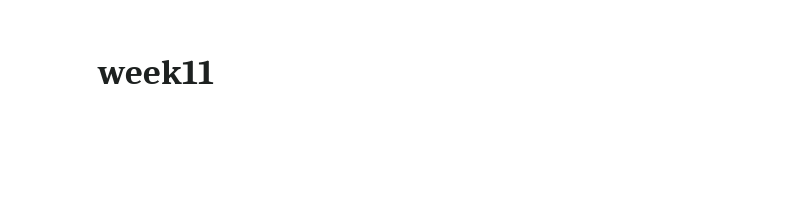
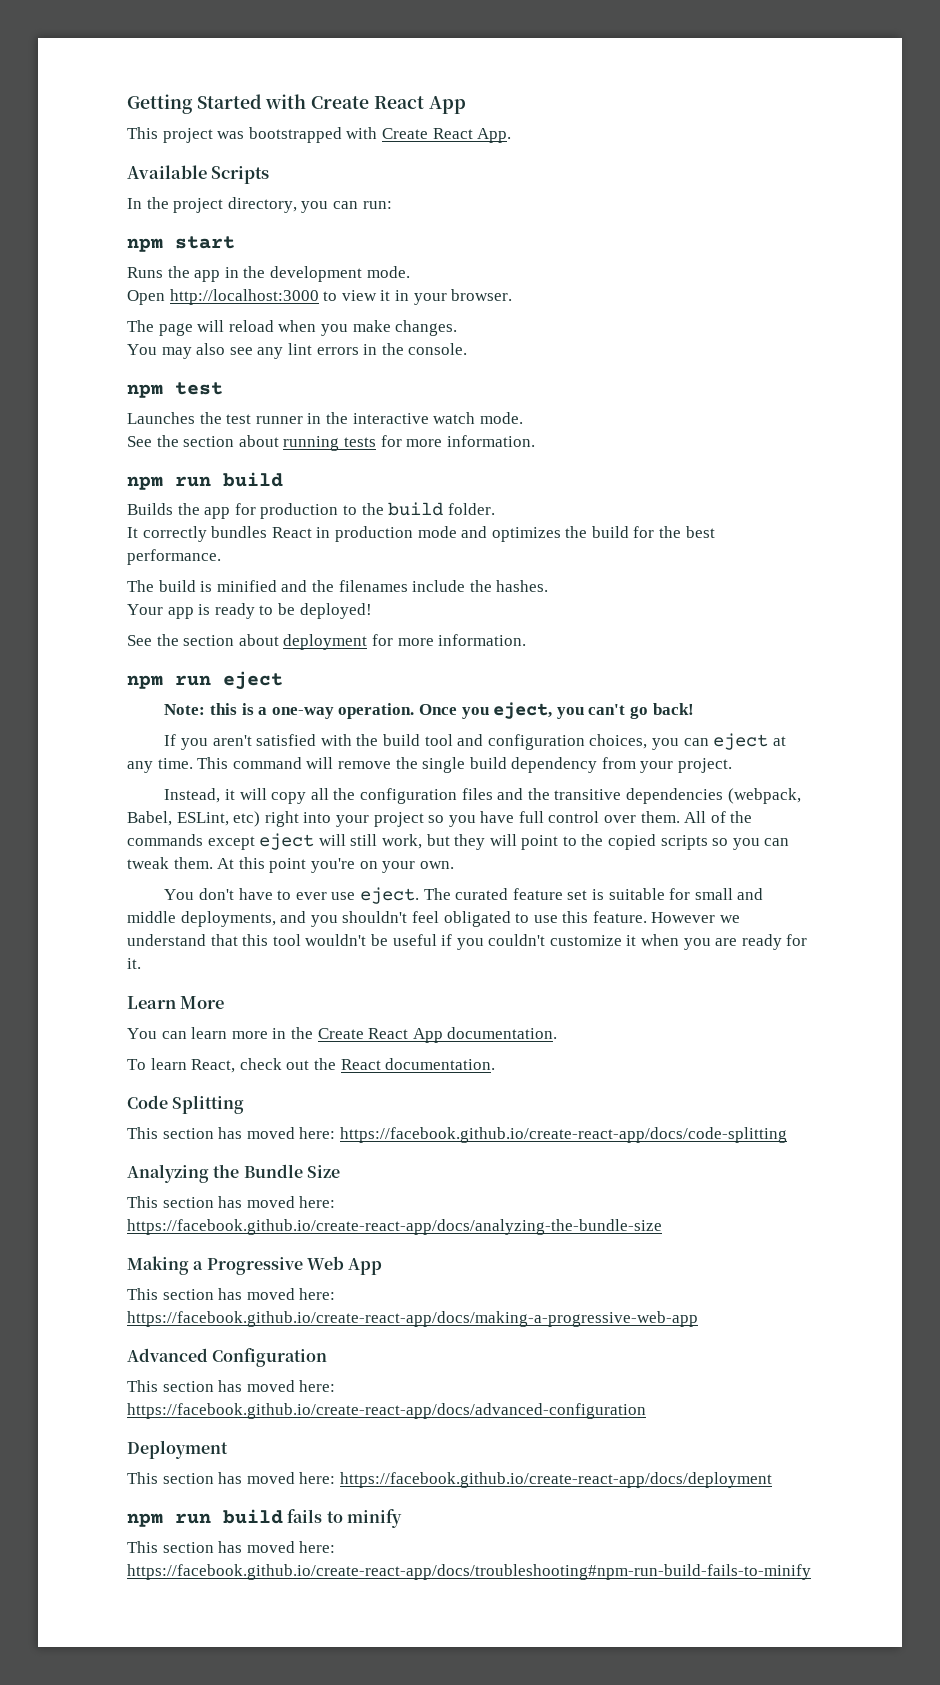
- week11
+ Getting Started with Create React App
+ This project was bootstrapped with Create React App.
+ Available Scripts
+ In the project directory, you can run:
+ npm start
+ Runs the app in the development mode.
+ Open http://localhost:3000 to view it in your browser.
+ The page will reload when you make changes.
+ You may also see any lint errors in the console.
+ npm test
+ Launches the test runner in the interactive watch mode.
+ See the section about running tests for more information.
+ npm run build
+ Builds the app for production to the build folder.
+ It correctly bundles React in production mode and optimizes the build for the best performance.
+ The build is minified and the filenames include the hashes.
+ Your app is ready to be deployed!
+ See the section about deployment for more information.
+ npm run eject
+ Note: this is a one-way operation. Once you eject, you can't go back!
+ If you aren't satisfied with the build tool and configuration choices, you can eject at any time. This command will remove the single build dependency from your project.
+ Instead, it will copy all the configuration files and the transitive dependencies (webpack, Babel, ESLint, etc) right into your project so you have full control over them. All of the commands except eject will still work, but they will point to the copied scripts so you can tweak them. At this point you're on your own.
+ You don't have to ever use eject. The curated feature set is suitable for small and middle deployments, and you shouldn't feel obligated to use this feature. However we understand that this tool wouldn't be useful if you couldn't customize it when you are ready for it.
+ Learn More
+ You can learn more in the Create React App documentation.
+ To learn React, check out the React documentation.
+ Code Splitting
+ This section has moved here: https://facebook.github.io/create-react-app/docs/code-splitting
+ Analyzing the Bundle Size
+ This section has moved here: https://facebook.github.io/create-react-app/docs/analyzing-the-bundle-size
+ Making a Progressive Web App
+ This section has moved here: https://facebook.github.io/create-react-app/docs/making-a-progressive-web-app
+ Advanced Configuration
+ This section has moved here: https://facebook.github.io/create-react-app/docs/advanced-configuration
+ Deployment
+ This section has moved here: https://facebook.github.io/create-react-app/docs/deployment
+ npm run build fails to minify
+ This section has moved here: https://facebook.github.io/create-react-app/docs/troubleshooting#npm-run-build-fails-to-minify

